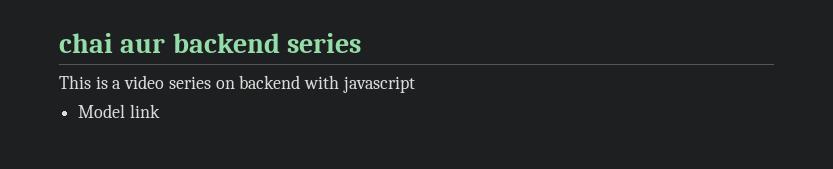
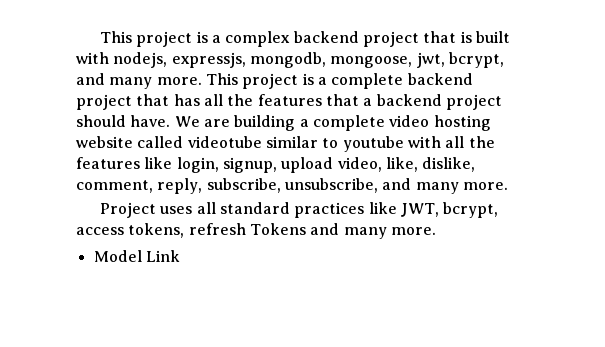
- chai aur backend series
- This is a video series on backend with javascript
+ This project is a complex backend project that is built with nodejs, expressjs, mongodb, mongoose, jwt, bcrypt, and many more. This project is a complete backend project that has all the features that a backend project should have. We are building a complete video hosting website called videotube similar to youtube with all the features like login, signup, upload video, like, dislike, comment, reply, subscribe, unsubscribe, and many more.
+ Project uses all standard practices like JWT, bcrypt, access tokens, refresh Tokens and many more.
- Model link
+ Model Link

